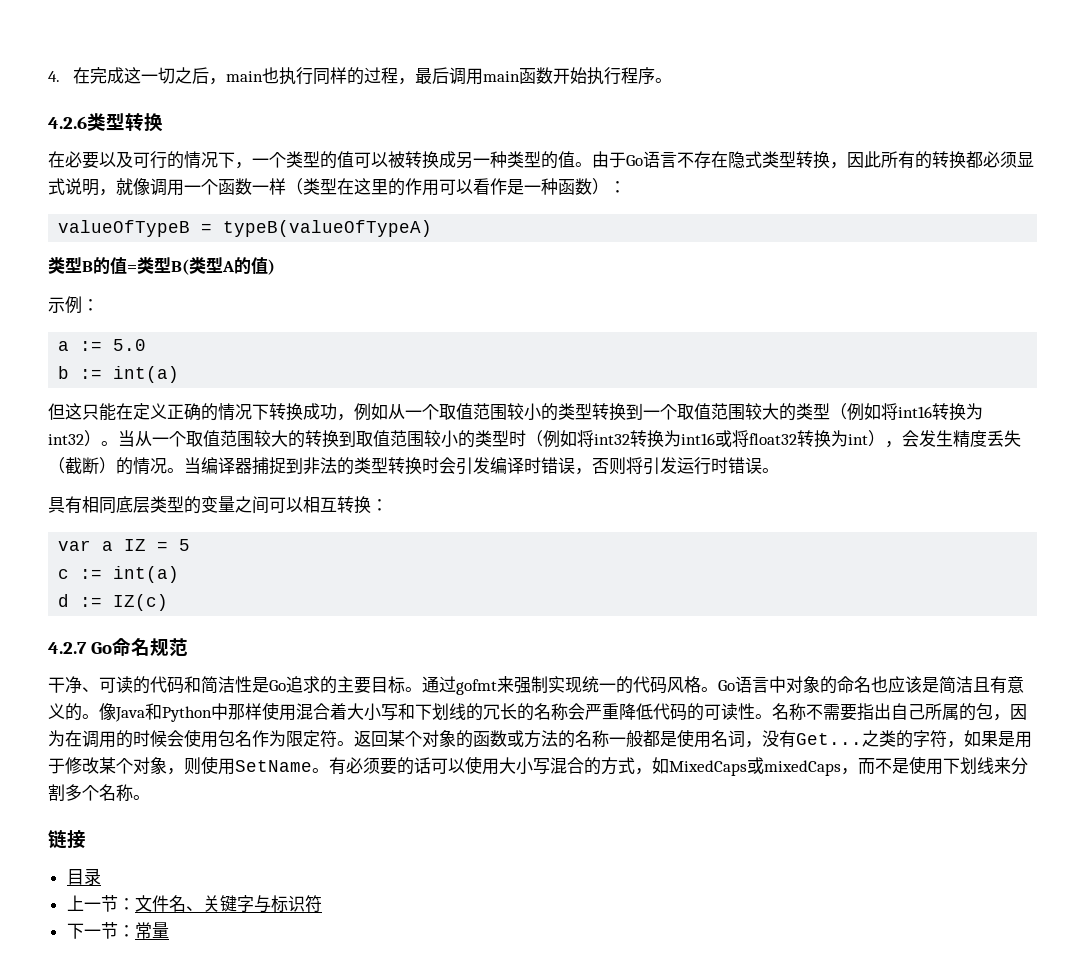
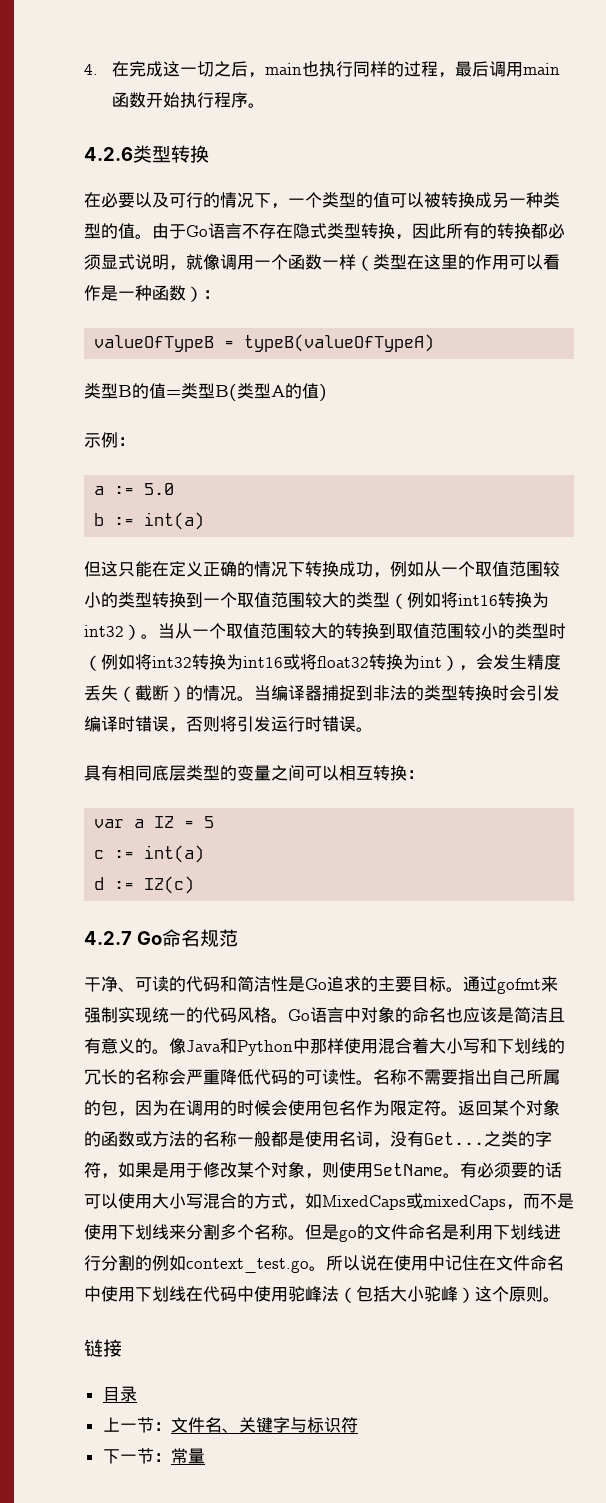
+ 但是go的文件命名是利用下划线进行分割的例如context_test.go。所以说在使用中记住在文件命名中使用下划线在代码中使用驼峰法（包括大小驼峰）这个原则。

